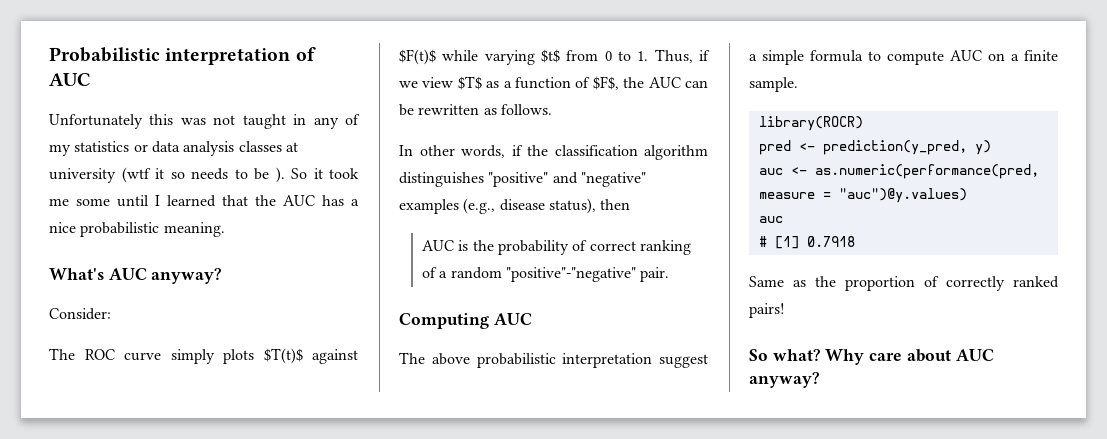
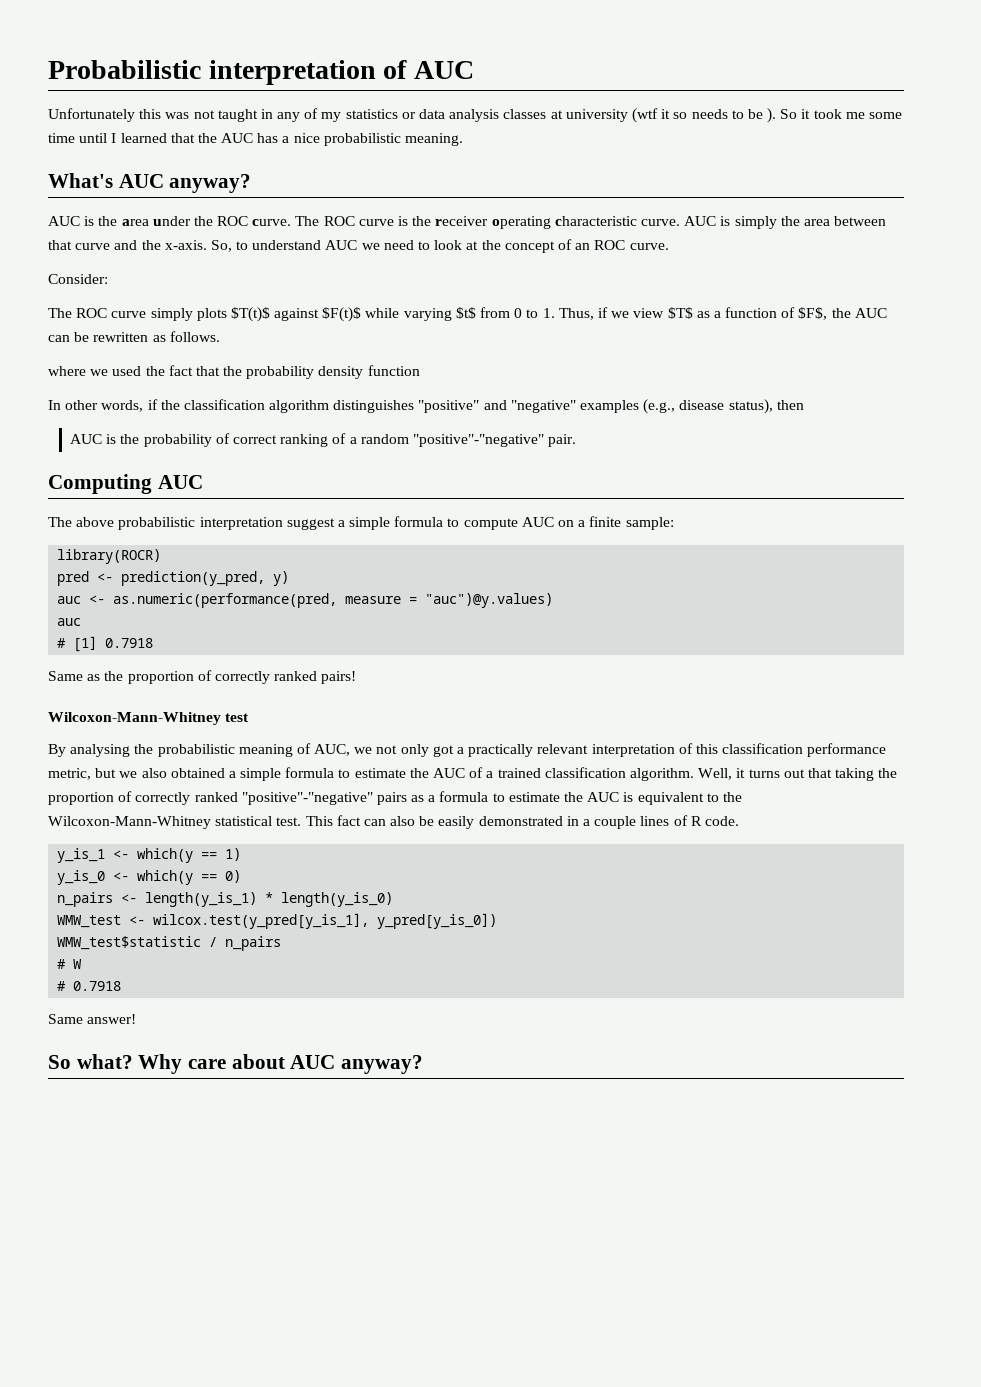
- So it took me some until I learned that the AUC has a nice probabilistic meaning.
+ So it took me some time until I learned that the AUC has a nice probabilistic meaning.
+ AUC is the area under the ROC curve. The ROC curve is the receiver operating characteristic curve. AUC is simply the area between that curve and the x-axis. So, to understand AUC we need to look at the concept of an ROC curve.
+ where we used the fact that the probability density function
- The above probabilistic interpretation suggest a simple formula to compute AUC on a finite sample.
+ The above probabilistic interpretation suggest a simple formula to compute AUC on a finite sample:
+ Wilcoxon-Mann-Whitney test
+ By analysing the probabilistic meaning of AUC, we not only got a practically relevant interpretation of this classification performance metric, but we also obtained a simple formula to estimate the AUC of a trained classification algorithm. Well, it turns out that taking the proportion of correctly ranked "positive"-"negative" pairs as a formula to estimate the AUC is equivalent to the Wilcoxon-Mann-Whitney statistical test. This fact can also be easily demonstrated in a couple lines of R code.
+ y_is_1 <- which(y == 1)
+ y_is_0 <- which(y == 0)
+ n_pairs <- length(y_is_1) * length(y_is_0)
+ WMW_test <- wilcox.test(y_pred[y_is_1], y_pred[y_is_0])
+ WMW_test$statistic / n_pairs
+ # W
+ # 0.7918
+ Same answer!

